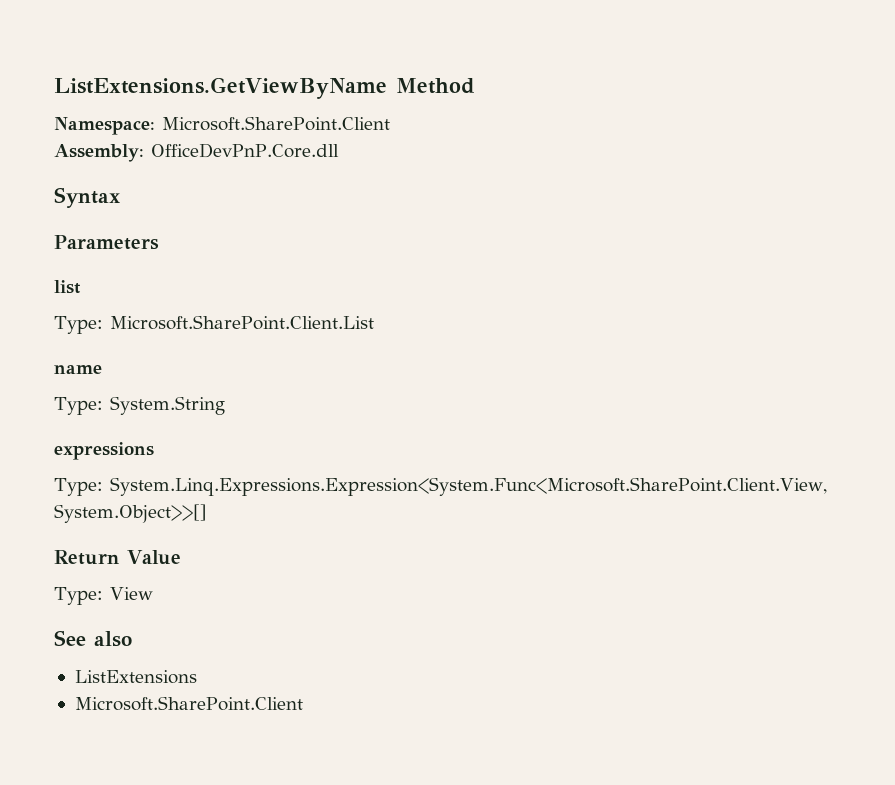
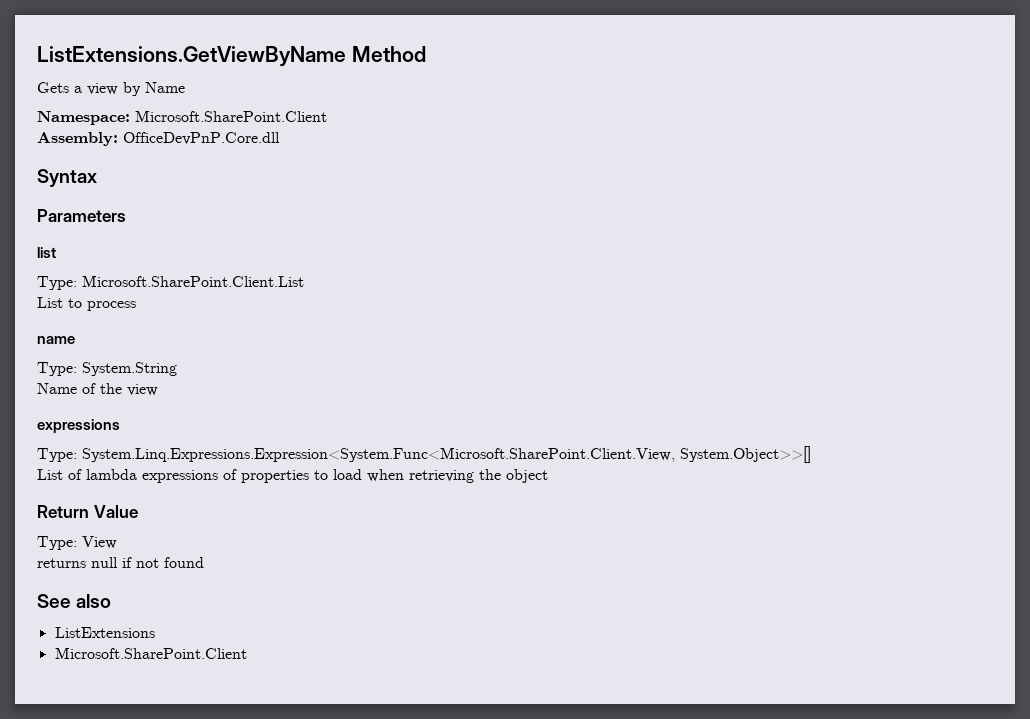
+ Gets a view by Name
+ List to process
+ Name of the view
+ List of lambda expressions of properties to load when retrieving the object
+ returns null if not found

